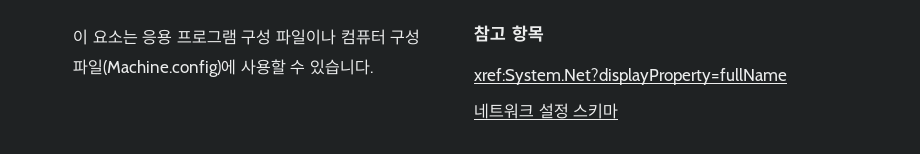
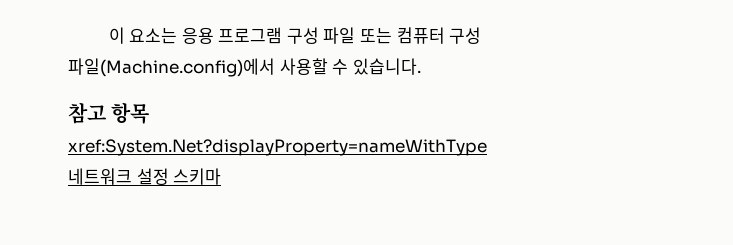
- 이 요소는 응용 프로그램 구성 파일이나 컴퓨터 구성 파일(Machine.config)에 사용할 수 있습니다.
+ 이 요소는 응용 프로그램 구성 파일 또는 컴퓨터 구성 파일(Machine.config)에서 사용할 수 있습니다.
- xref:System.Net?displayProperty=fullName
+ xref:System.Net?displayProperty=nameWithType

